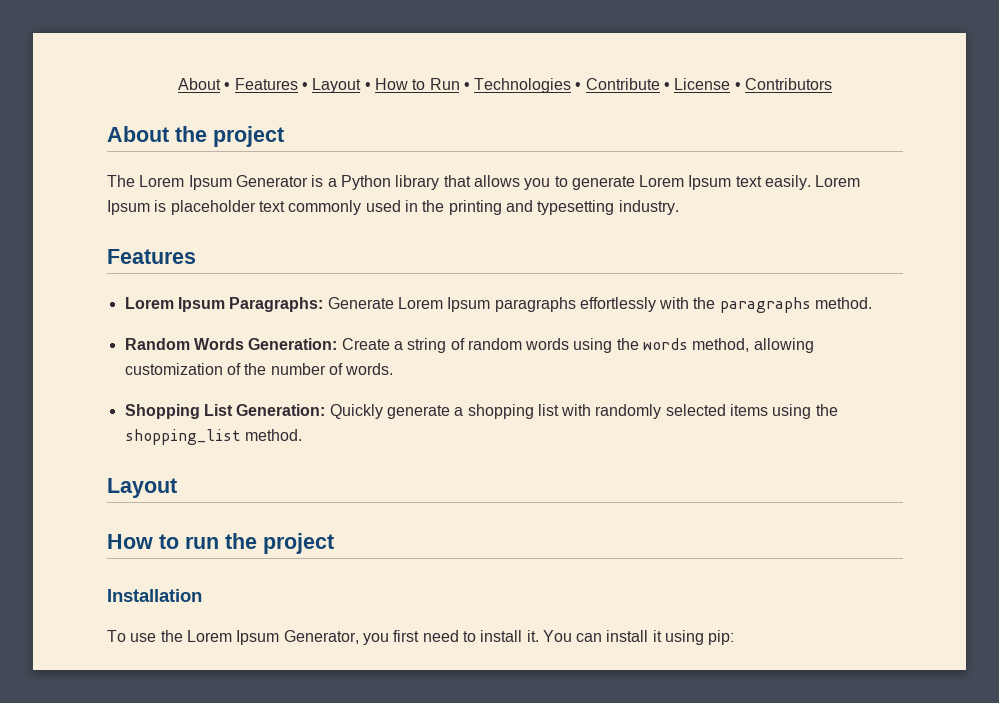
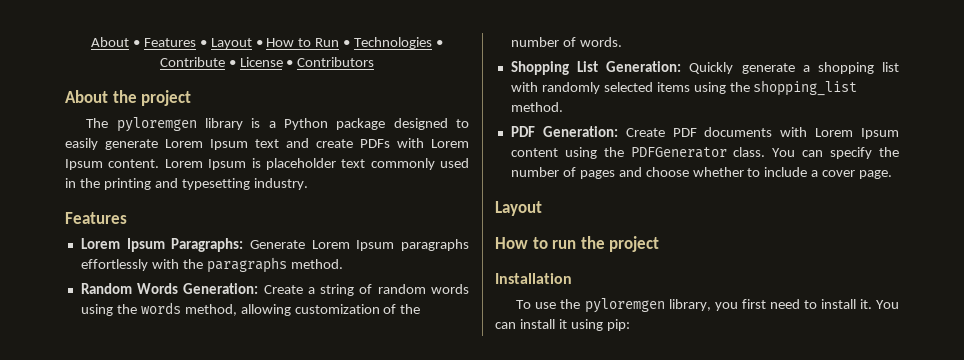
- The Lorem Ipsum Generator is a Python library that allows you to generate Lorem Ipsum text easily.
+ The pyloremgen library is a Python package designed to easily generate Lorem Ipsum text and create PDFs with Lorem Ipsum content.
+ PDF Generation: Create PDF documents with Lorem Ipsum content using the PDFGenerator class. You can specify the number of pages and choose whether to include a cover page.
- To use the Lorem Ipsum Generator, you first need to install it.
+ To use the pyloremgen library, you first need to install it.

